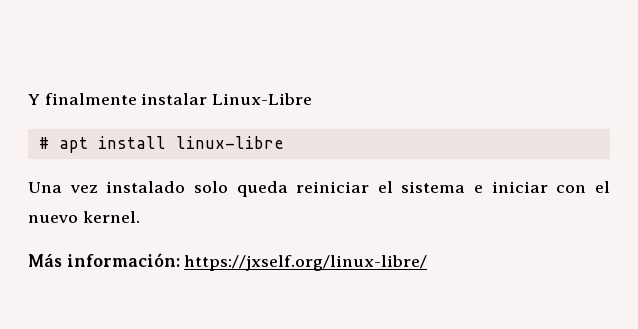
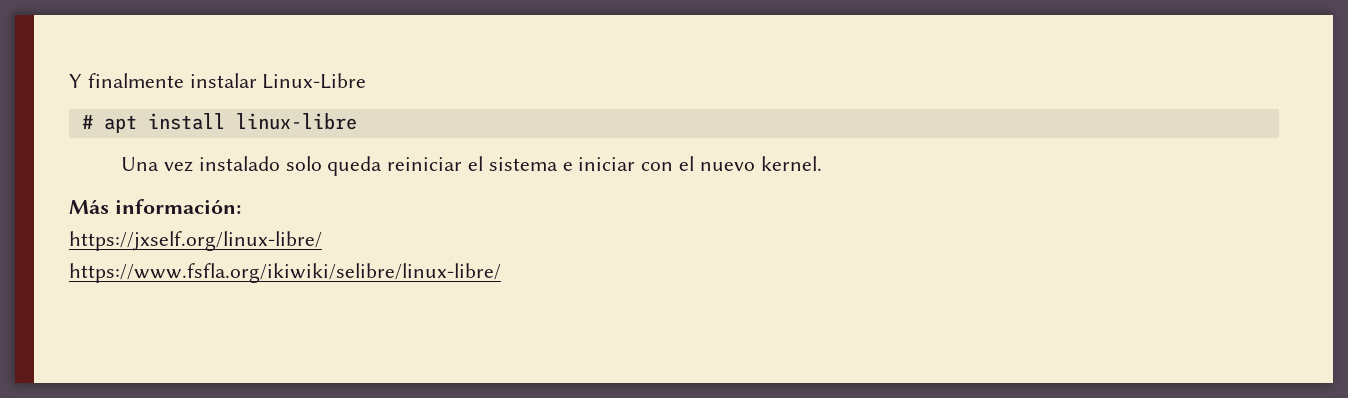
- Más información: https://jxself.org/linux-libre/
+ Más información:
+ https://jxself.org/linux-libre/
+ https://www.fsfla.org/ikiwiki/selibre/linux-libre/

